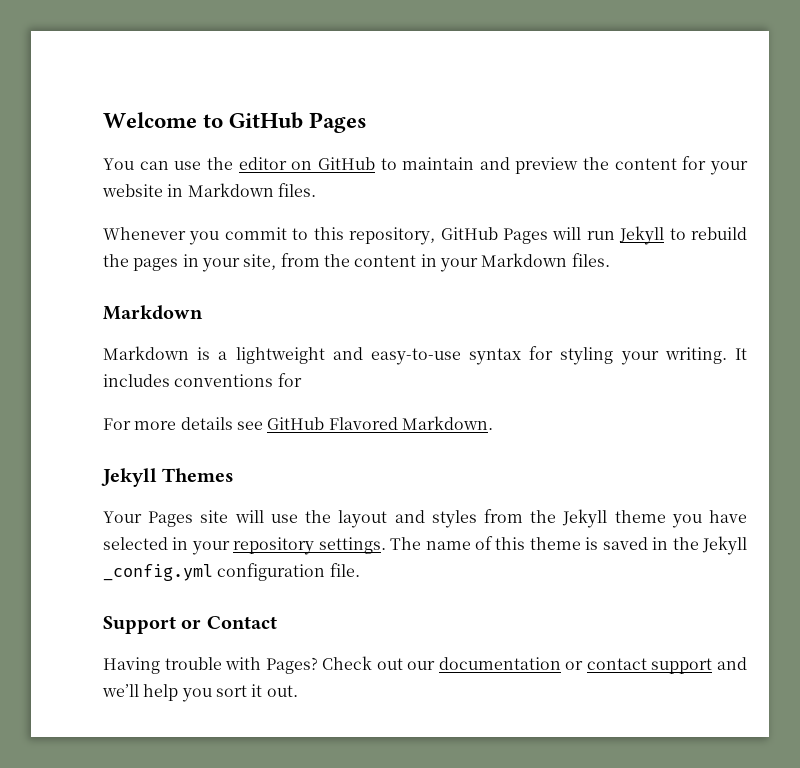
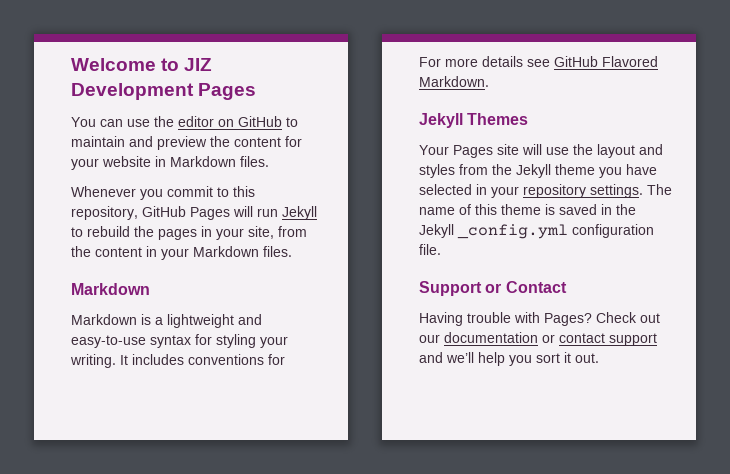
- Welcome to GitHub Pages
+ Welcome to JIZ Development Pages

